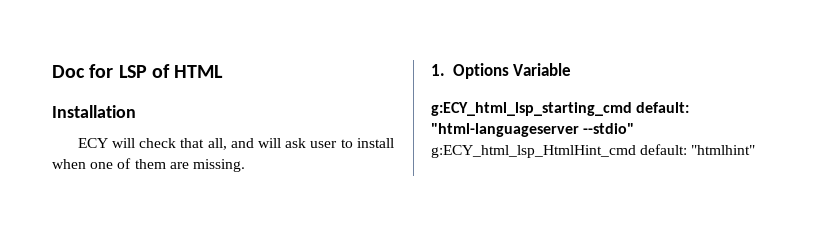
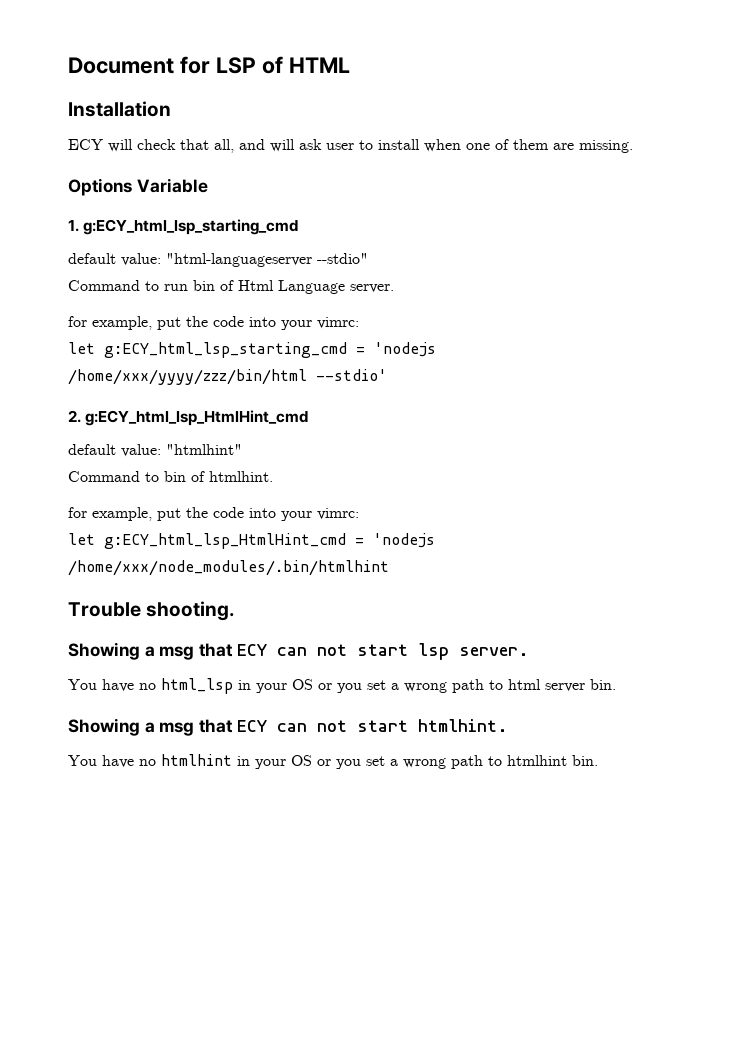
- Doc for LSP of HTML
+ Document for LSP of HTML
- 1. Options Variable
+ Options Variable
- g:ECY_html_lsp_starting_cmd default: "html-languageserver --stdio"
+ 1. g:ECY_html_lsp_starting_cmd
+ default value: "html-languageserver --stdio"
- g:ECY_html_lsp_HtmlHint_cmd default: "htmlhint"
+ Command to run bin of Html Language server.
+ for example, put the code into your vimrc:
+ let g:ECY_html_lsp_starting_cmd = 'nodejs /home/xxx/yyyy/zzz/bin/html --stdio'
+ 2. g:ECY_html_lsp_HtmlHint_cmd
+ default value: "htmlhint"
+ Command to bin of htmlhint.
+ for example, put the code into your vimrc:
+ let g:ECY_html_lsp_HtmlHint_cmd = 'nodejs /home/xxx/node_modules/.bin/htmlhint
+ Trouble shooting.
+ Showing a msg that ECY can not start lsp server.
+ You have no html_lsp in your OS or you set a wrong path to html server bin.
+ Showing a msg that ECY can not start htmlhint.
+ You have no htmlhint in your OS or you set a wrong path to htmlhint bin.

